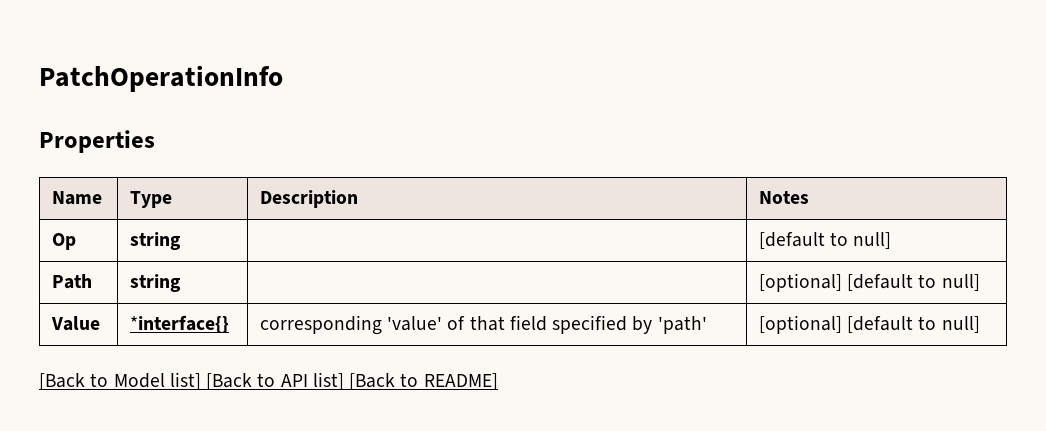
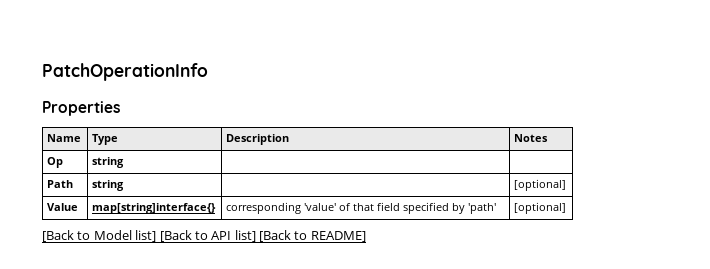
- Op | string | | [default to null]
+ Op | string | |
- Path | string | | [optional] [default to null]
+ Path | string | | [optional]
- Value | *interface{} | corresponding 'value' of that field specified by 'path' | [optional] [default to null]
+ Value | map[string]interface{} | corresponding 'value' of that field specified by 'path' | [optional]

